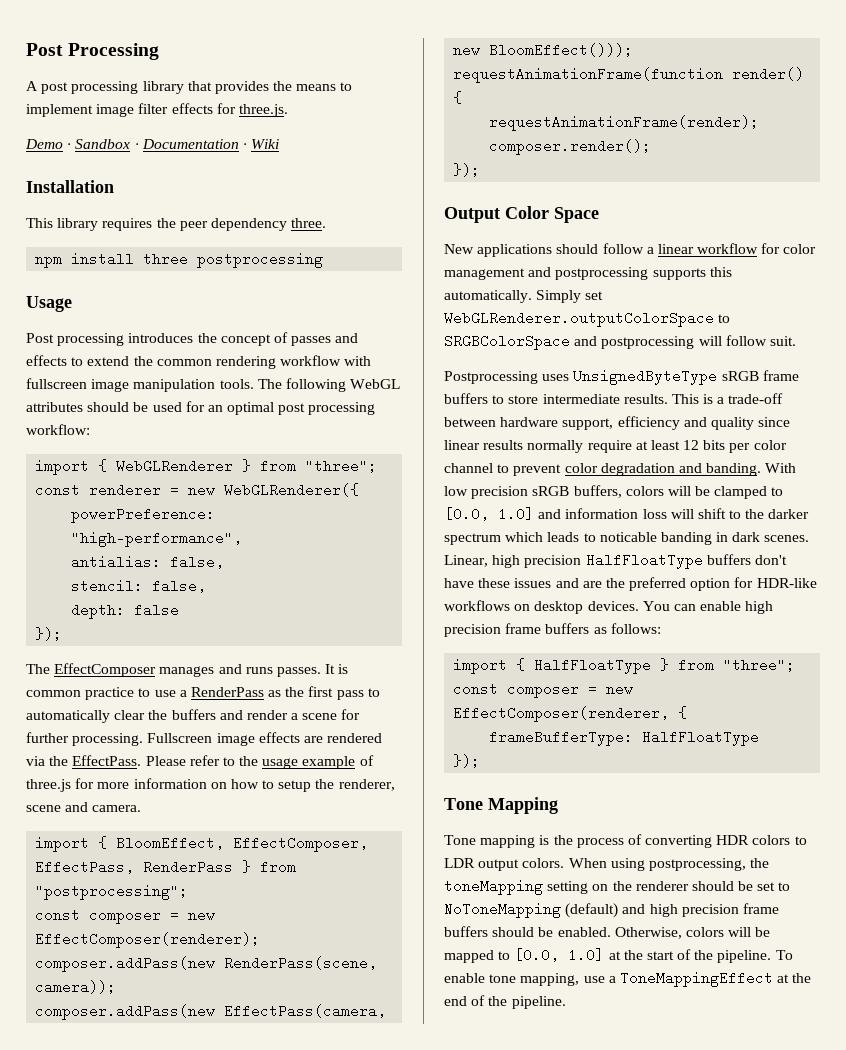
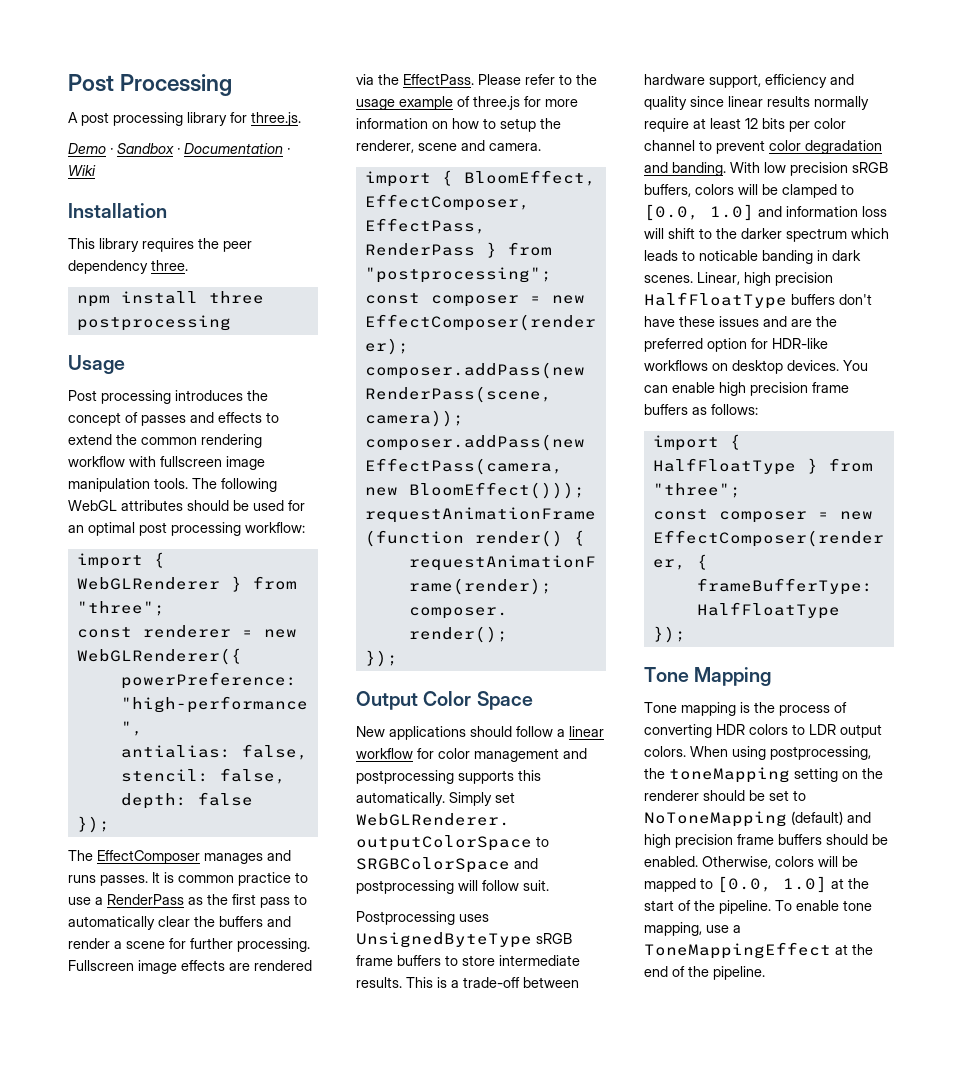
- A post processing library that provides the means to implement image filter effects for three.js.
+ A post processing library for three.js.

